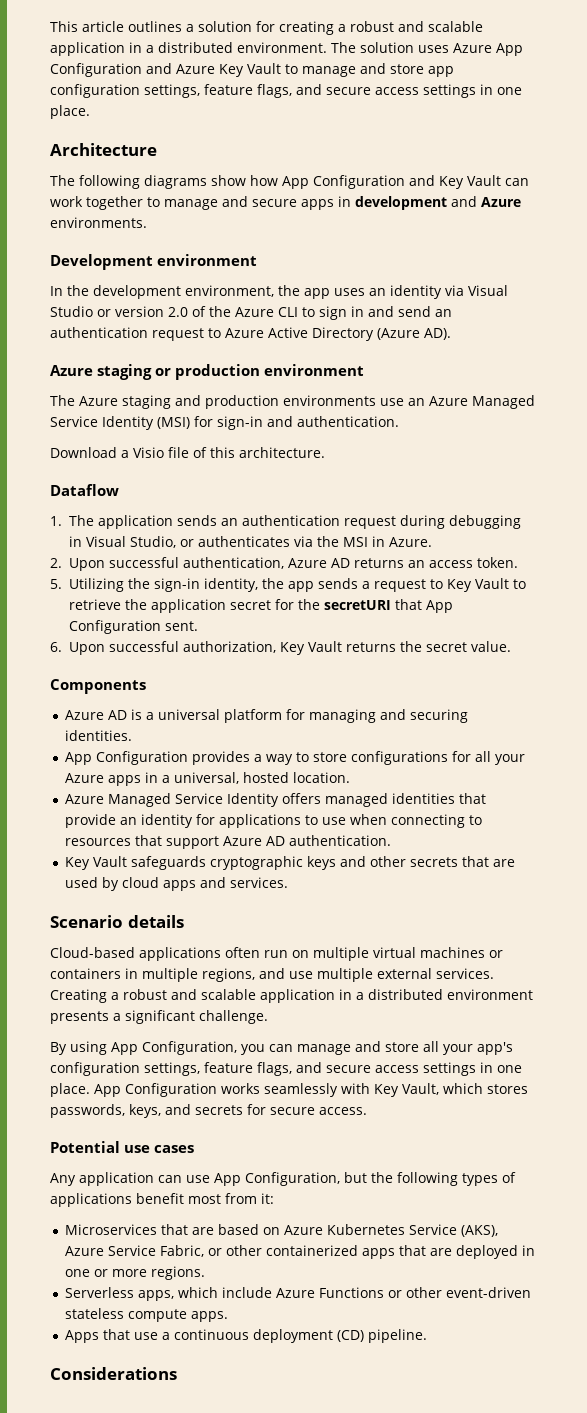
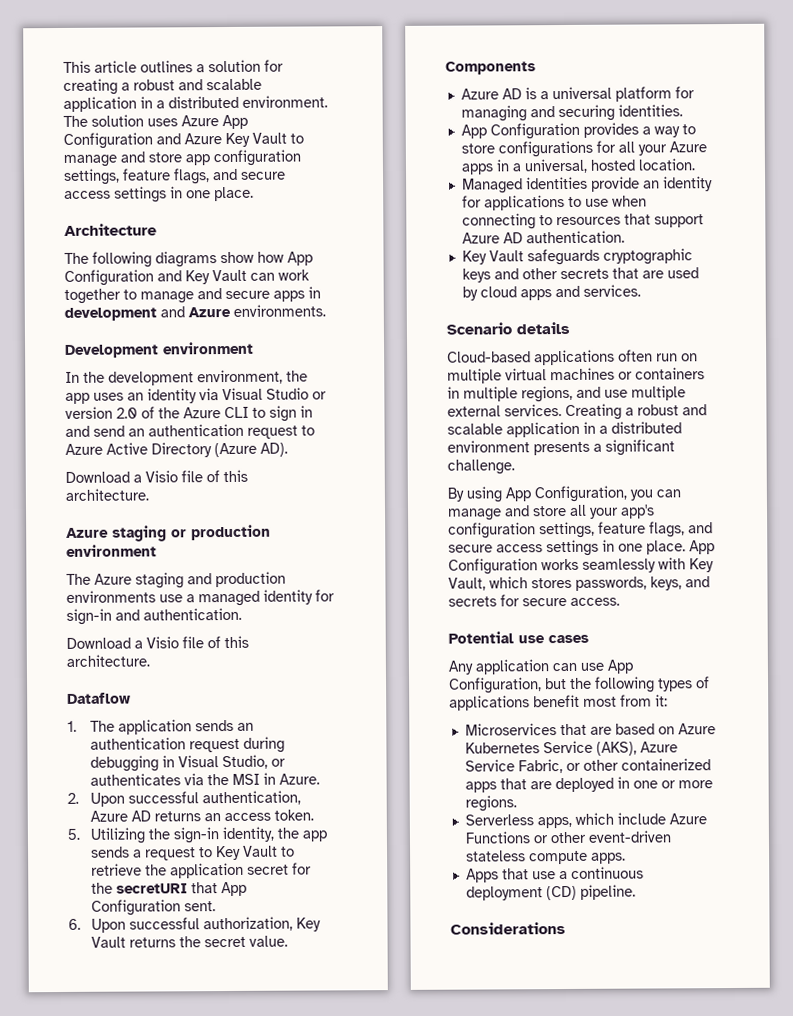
  In the development environment, the app uses an identity via Visual Studio or version 2.0 of the Azure CLI to sign in and send an authentication request to Azure Active Directory (Azure AD).
+ Download a Visio file of this architecture.
- The Azure staging and production environments use an Azure Managed Service Identity (MSI) for sign-in and authentication.
+ The Azure staging and production environments use a managed identity for sign-in and authentication.
- Azure Managed Service Identity offers managed identities that provide an identity for applications to use when connecting to resources that support Azure AD authentication.
+ Managed identities provide an identity for applications to use when connecting to resources that support Azure AD authentication.

